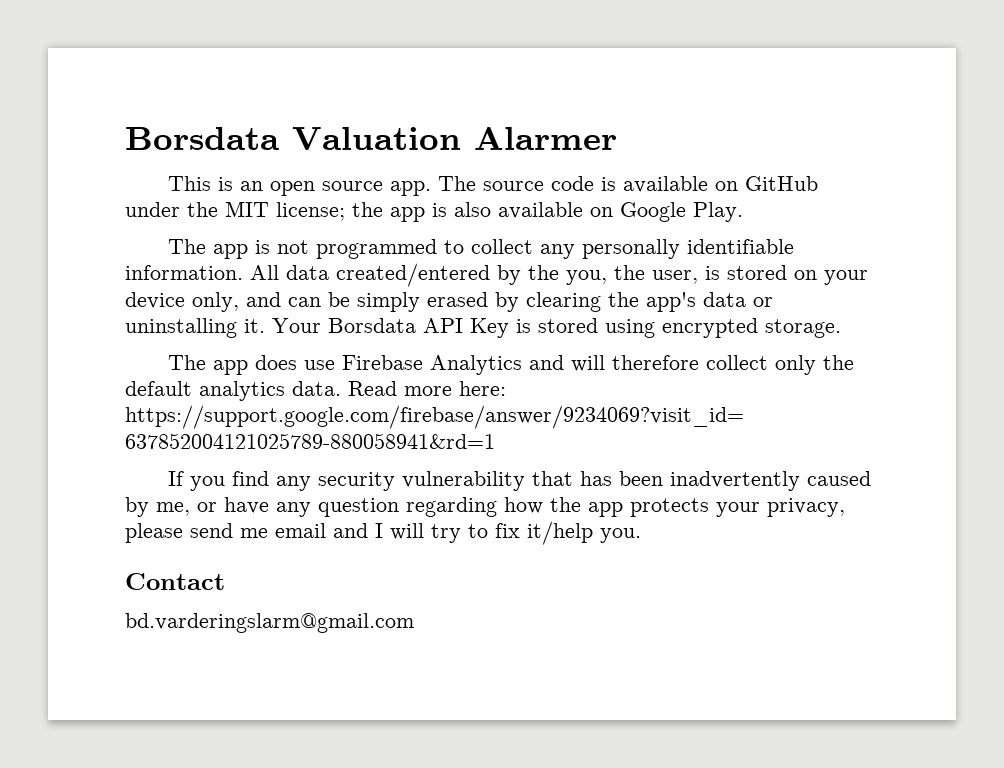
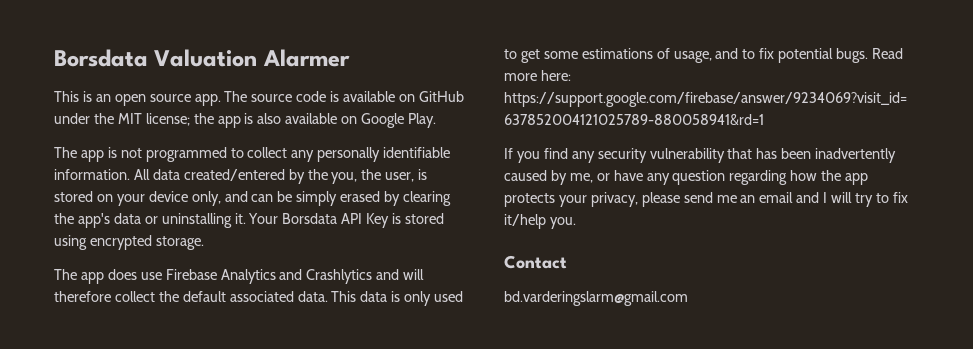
- The app does use Firebase Analytics and will therefore collect only the default analytics data.
+ The app does use Firebase Analytics and Crashlytics and will therefore collect the default associated data. This data is only used to get some estimations of usage, and to fix potential bugs.
- If you find any security vulnerability that has been inadvertently caused by me, or have any question regarding how the app protects your privacy, please send me email and I will try to fix it/help you.
+ If you find any security vulnerability that has been inadvertently caused by me, or have any question regarding how the app protects your privacy, please send me an email and I will try to fix it/help you.

